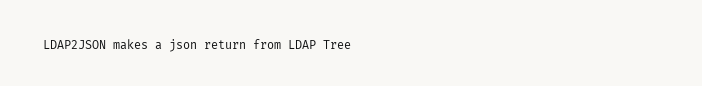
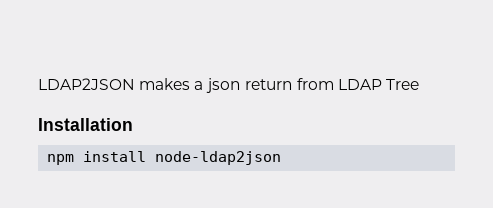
+ Installation
+ npm install node-ldap2json

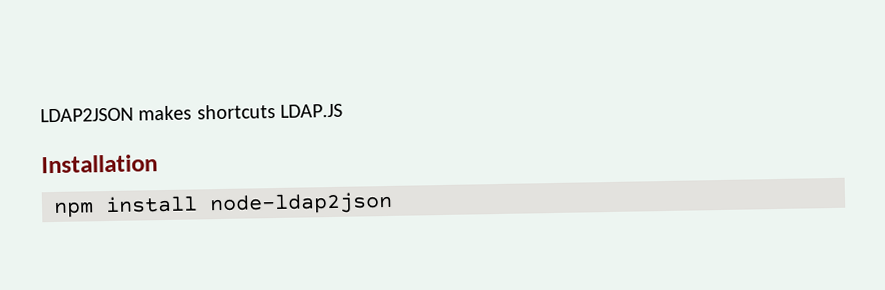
- LDAP2JSON makes a json return from LDAP Tree
+ LDAP2JSON makes shortcuts LDAP.JS

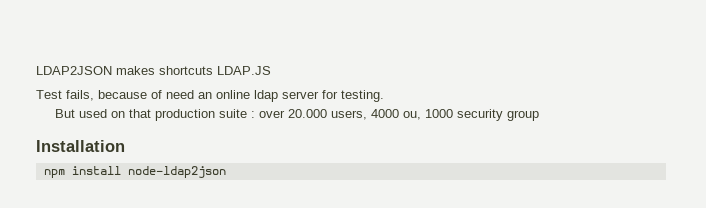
+ Test fails, because of need an online ldap server for testing.
+ But used on that production suite : over 20.000 users, 4000 ou, 1000 security group

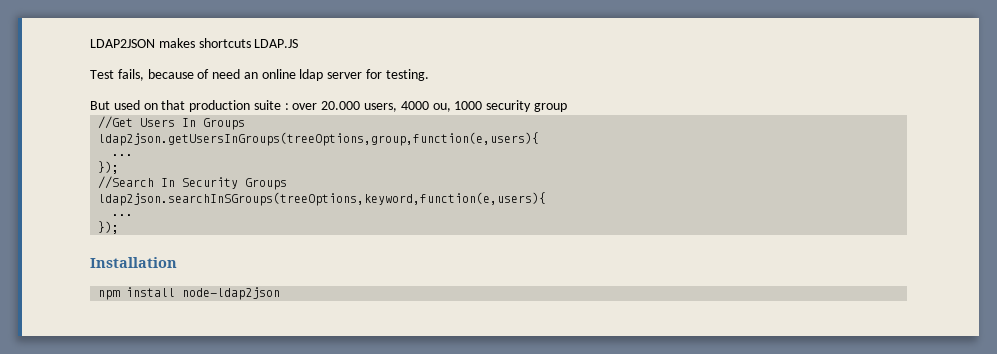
+ //Get Users In Groups
+ ldap2json.getUsersInGroups(treeOptions,group,function(e,users){
+ ...
+ });
+ //Search In Security Groups
+ ldap2json.searchInSGroups(treeOptions,keyword,function(e,users){
+ ...
+ });

